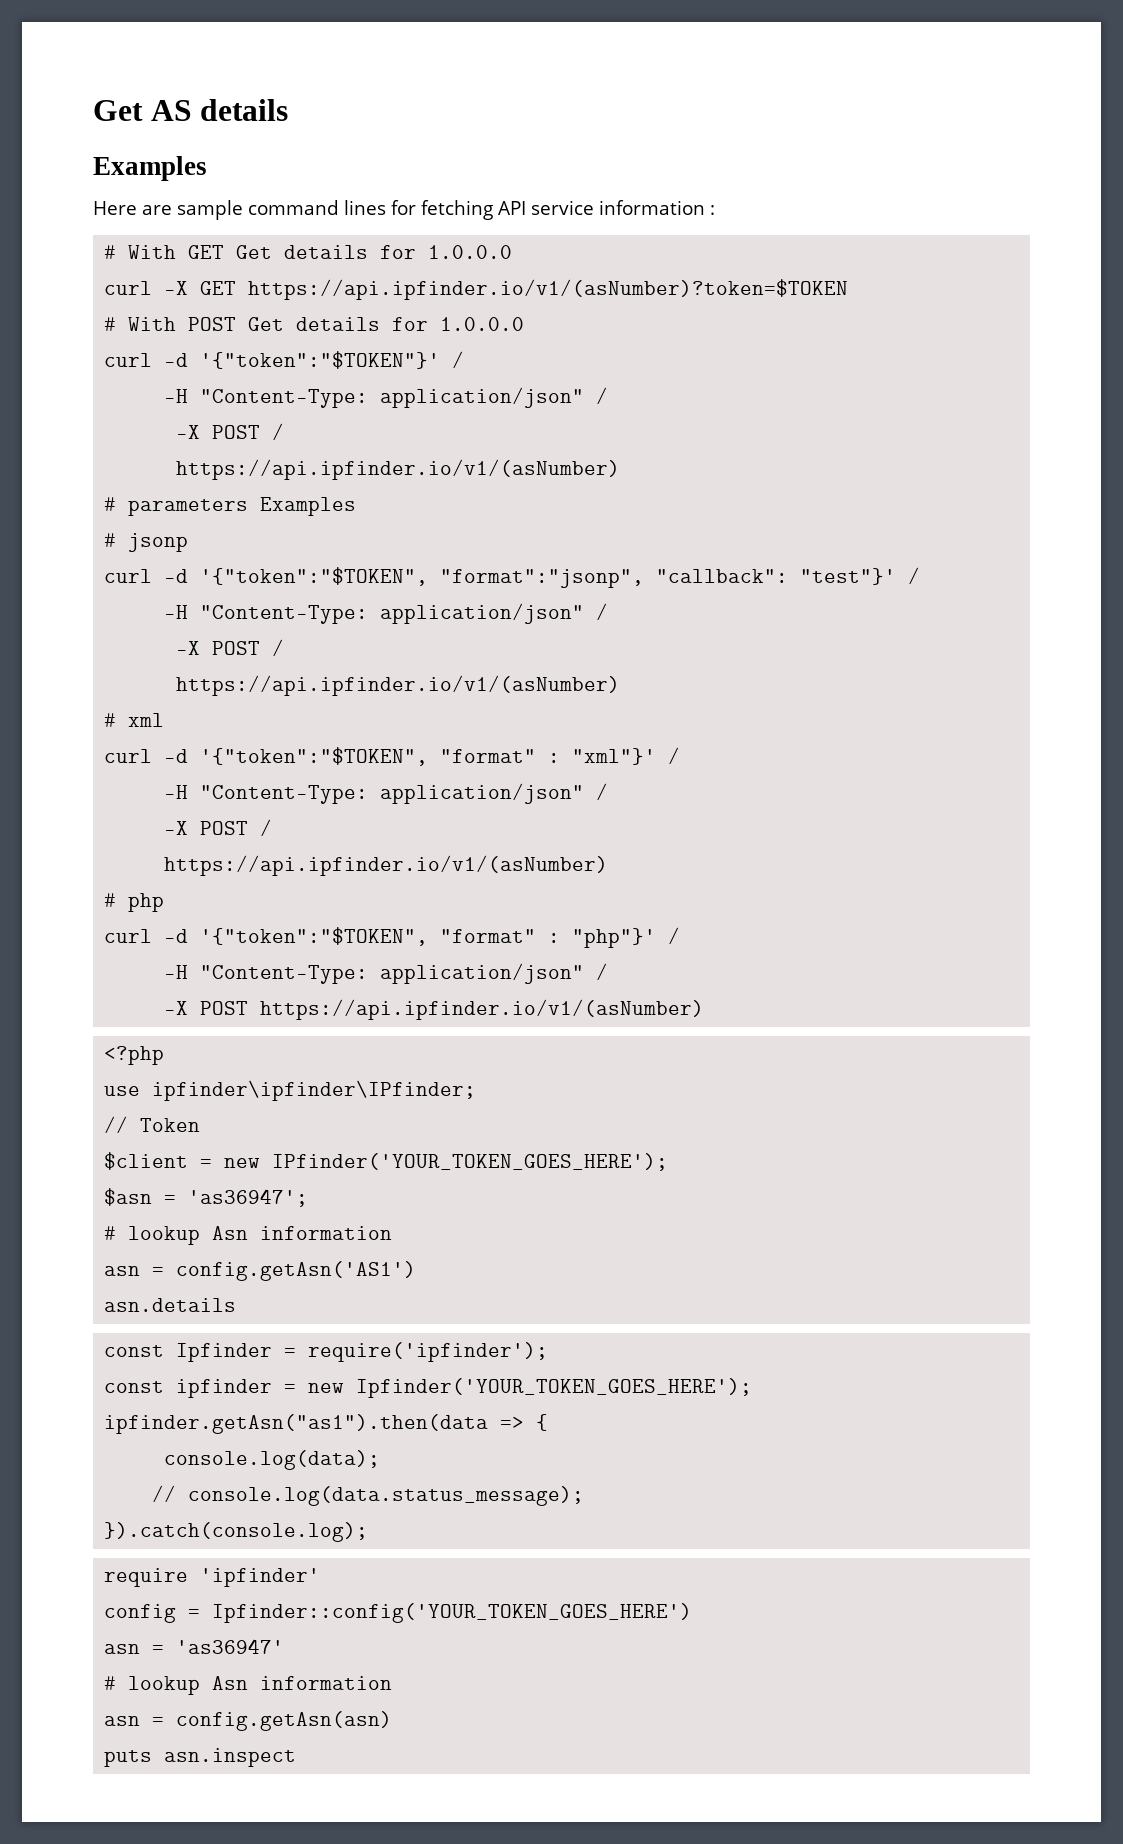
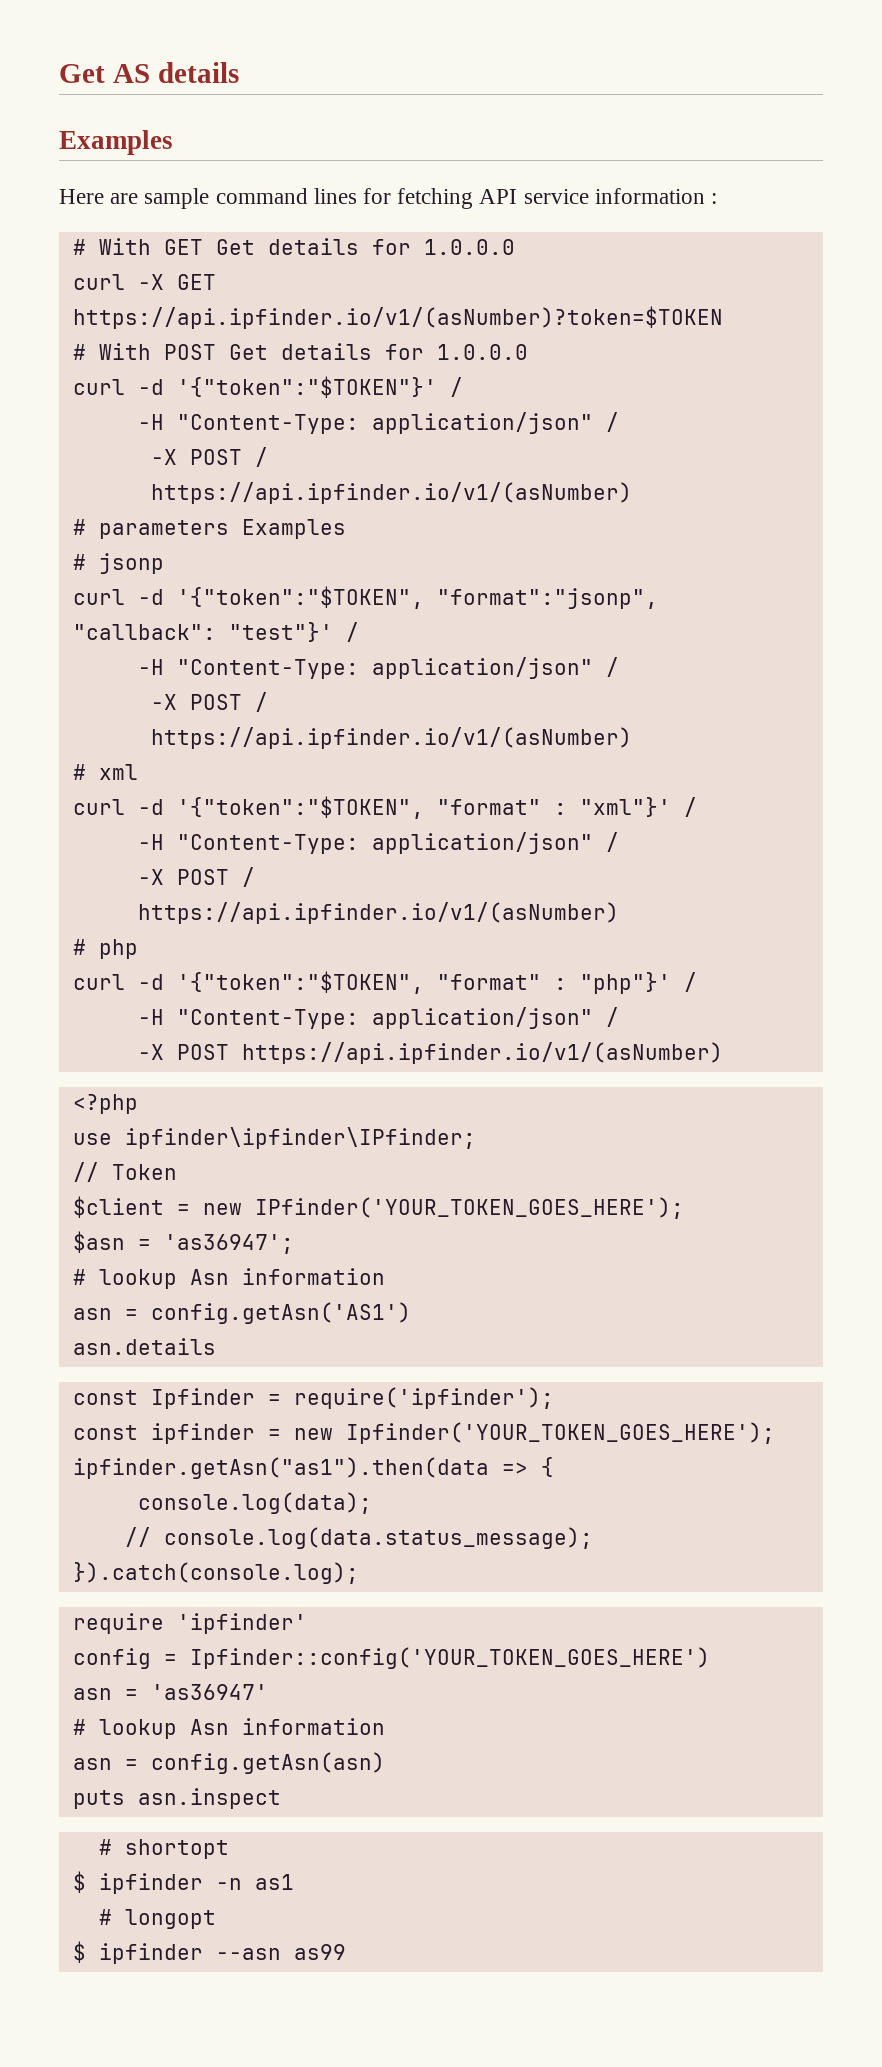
+ # shortopt
+ $ ipfinder -n as1
+ # longopt
+ $ ipfinder --asn as99

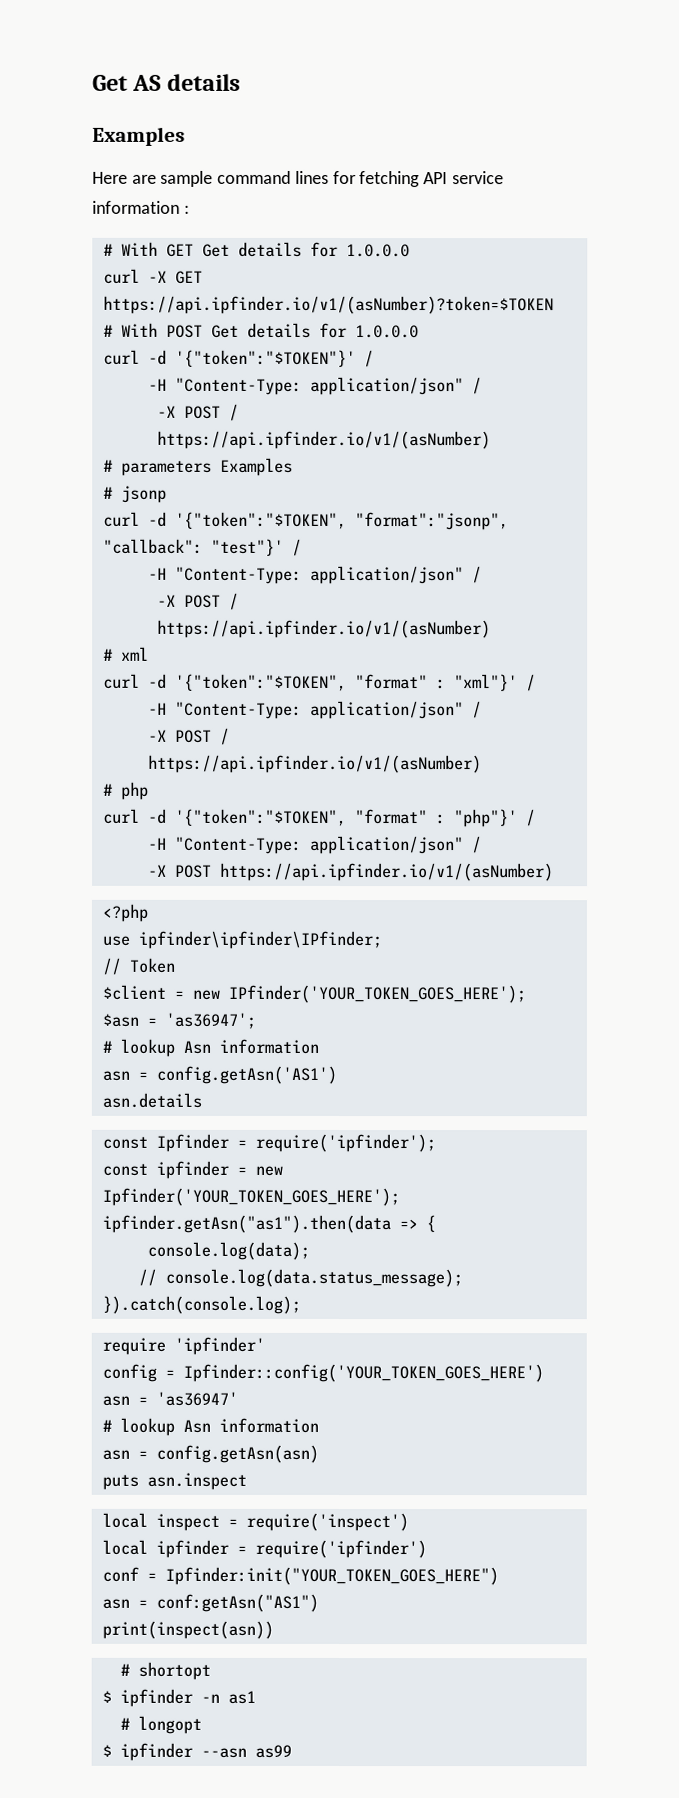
+ local inspect = require('inspect')
+ local ipfinder = require('ipfinder')
+ conf = Ipfinder:init("YOUR_TOKEN_GOES_HERE")
+ asn = conf:getAsn("AS1")
+ print(inspect(asn))

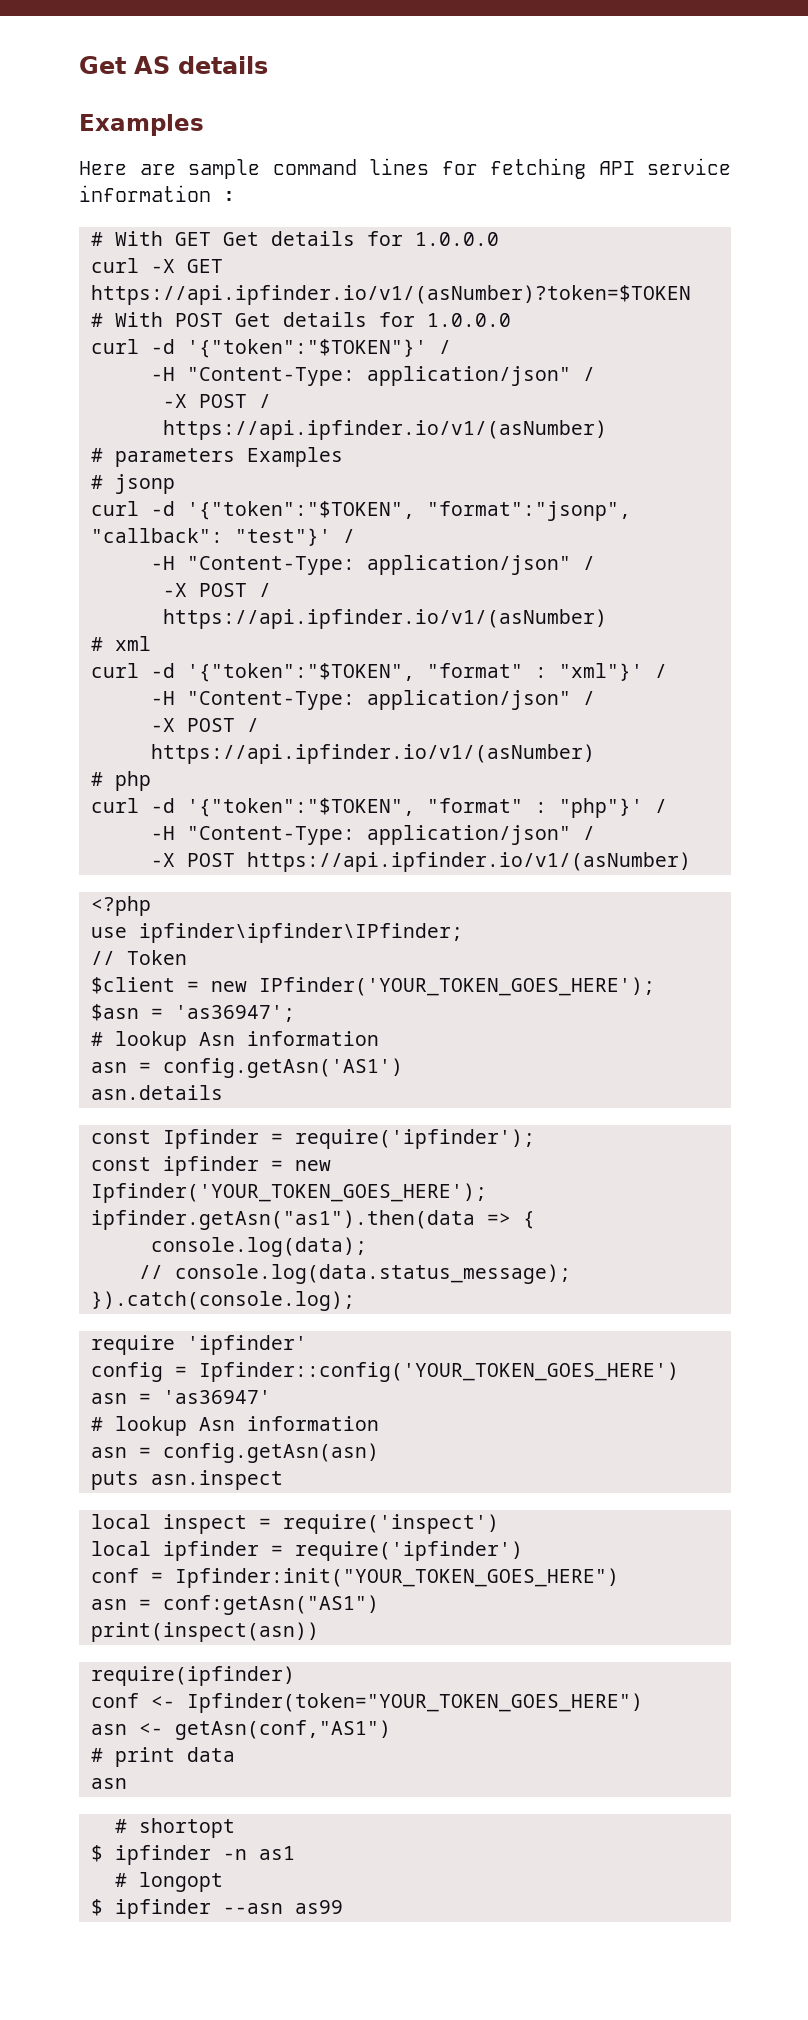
+ require(ipfinder)
+ conf <- Ipfinder(token="YOUR_TOKEN_GOES_HERE")
+ asn <- getAsn(conf,"AS1")
+ # print data
+ asn

